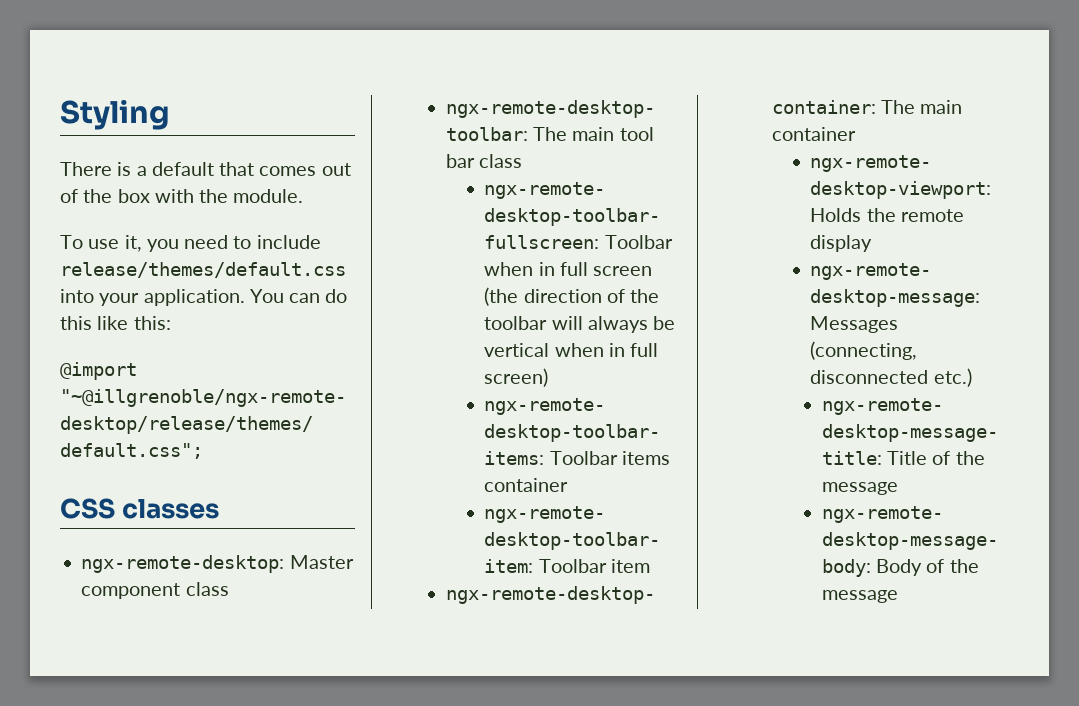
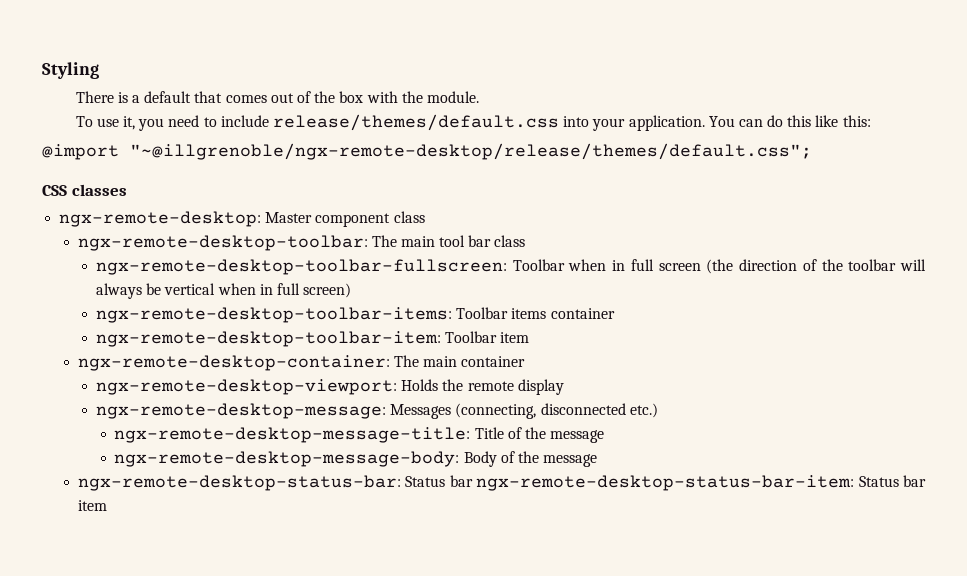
+ ngx-remote-desktop-status-bar: Status bar ngx-remote-desktop-status-bar-item: Status bar item

